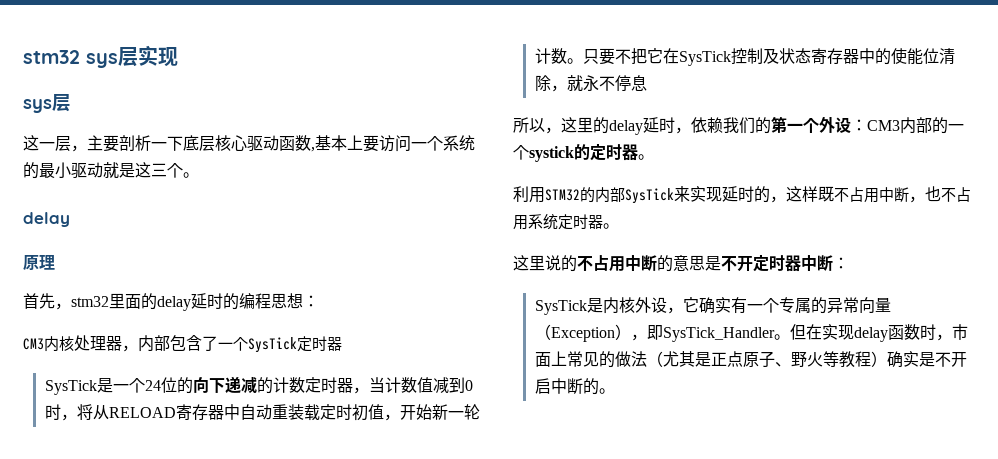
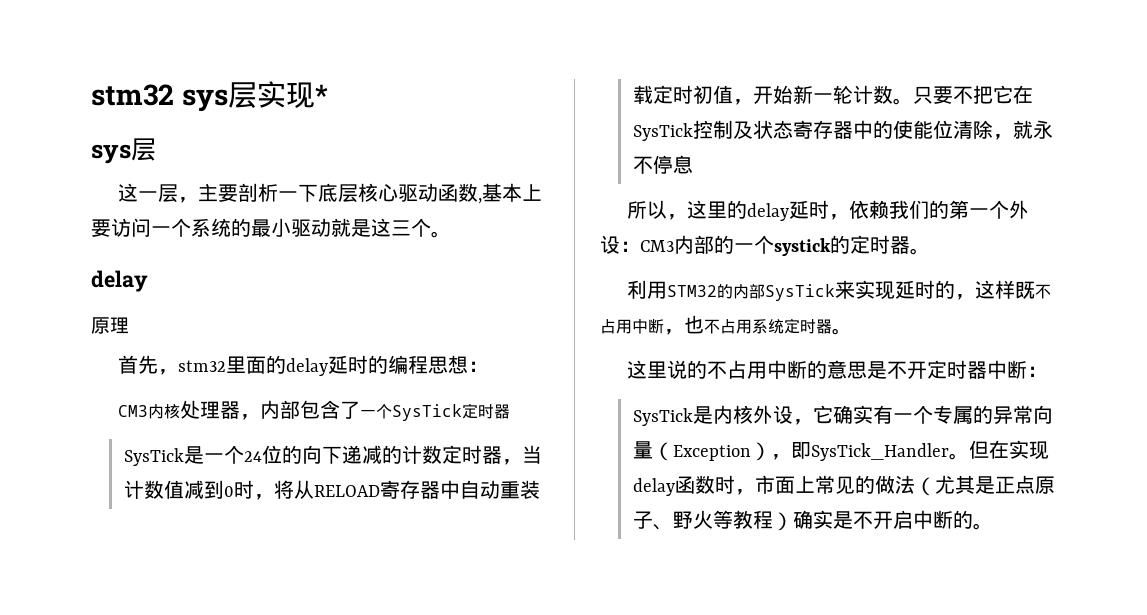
- stm32 sys层实现
+ stm32 sys层实现*

